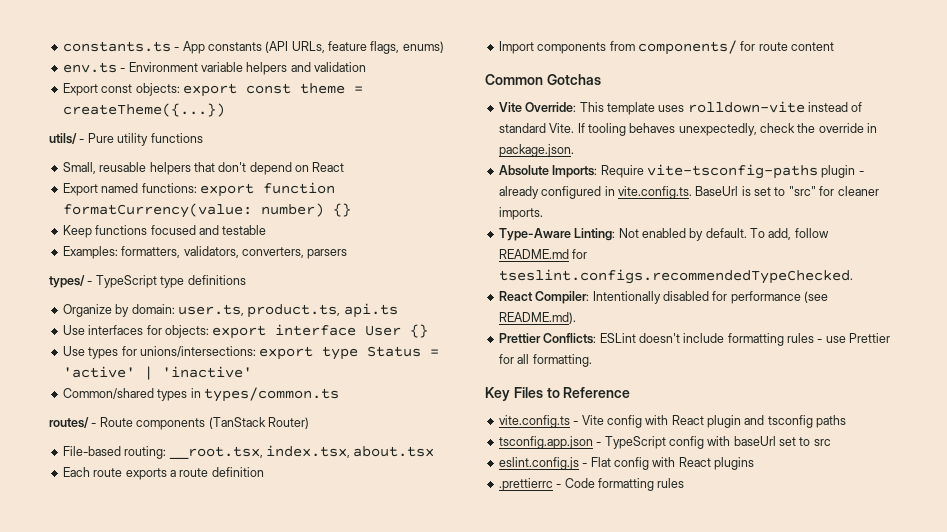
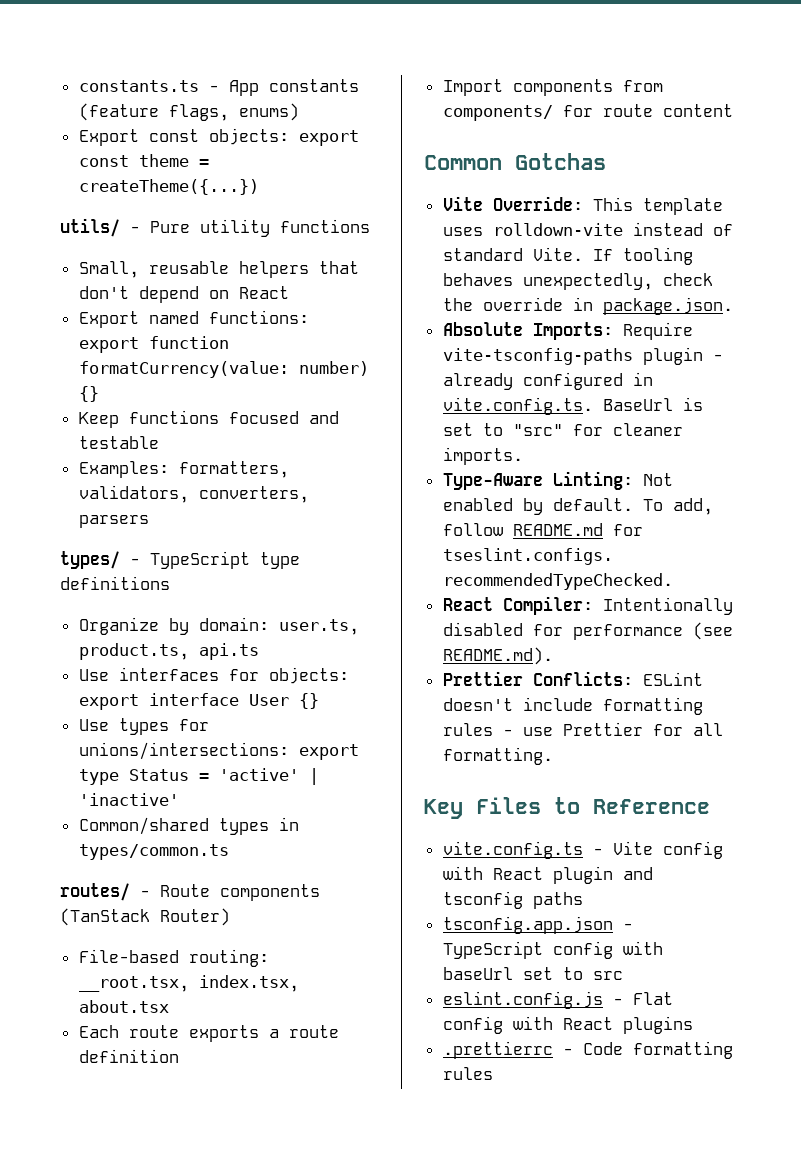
- constants.ts - App constants (API URLs, feature flags, enums)
+ constants.ts - App constants (feature flags, enums)
- env.ts - Environment variable helpers and validation

